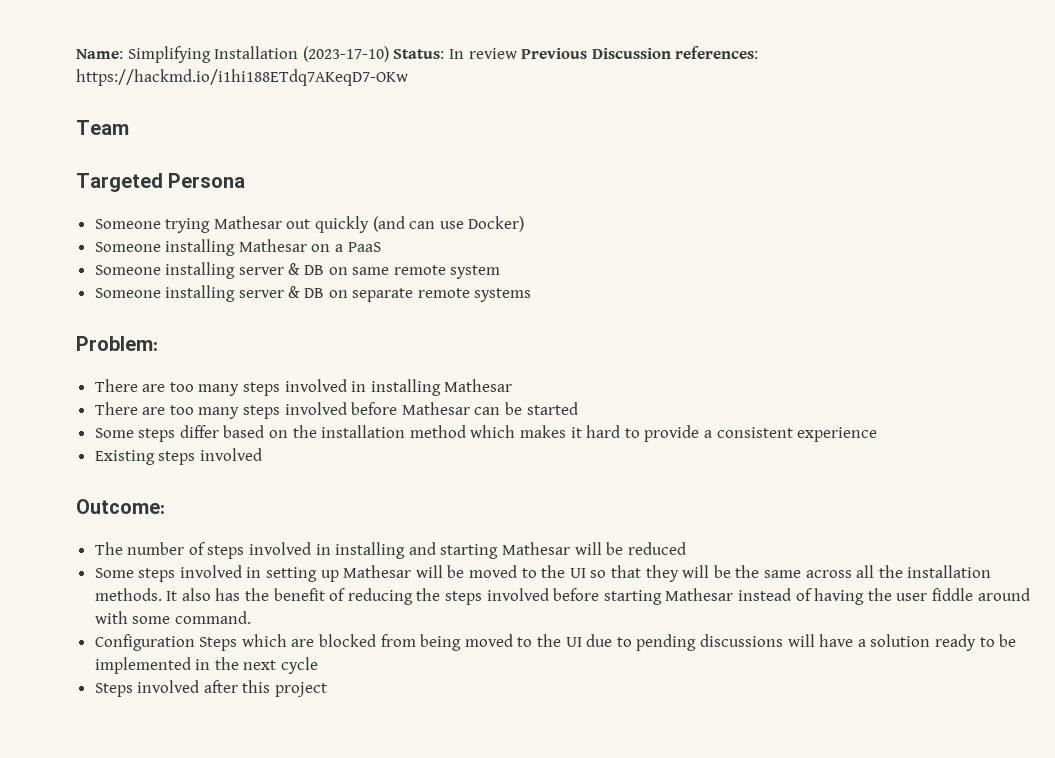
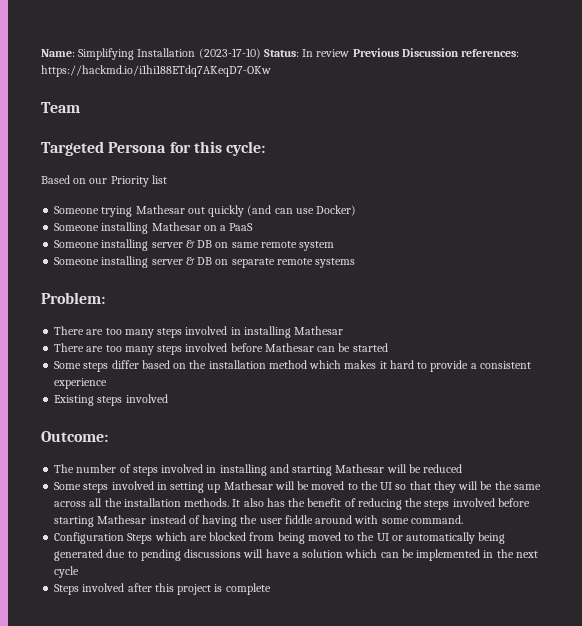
- Targeted Persona
+ Targeted Persona for this cycle:
+ Based on our Priority list
- Configuration Steps which are blocked from being moved to the UI due to pending discussions will have a solution ready to be implemented in the next cycle
+ Configuration Steps which are blocked from being moved to the UI or automatically being generated due to pending discussions will have a solution which can be implemented in the next cycle
- Steps involved after this project
+ Steps involved after this project is complete

